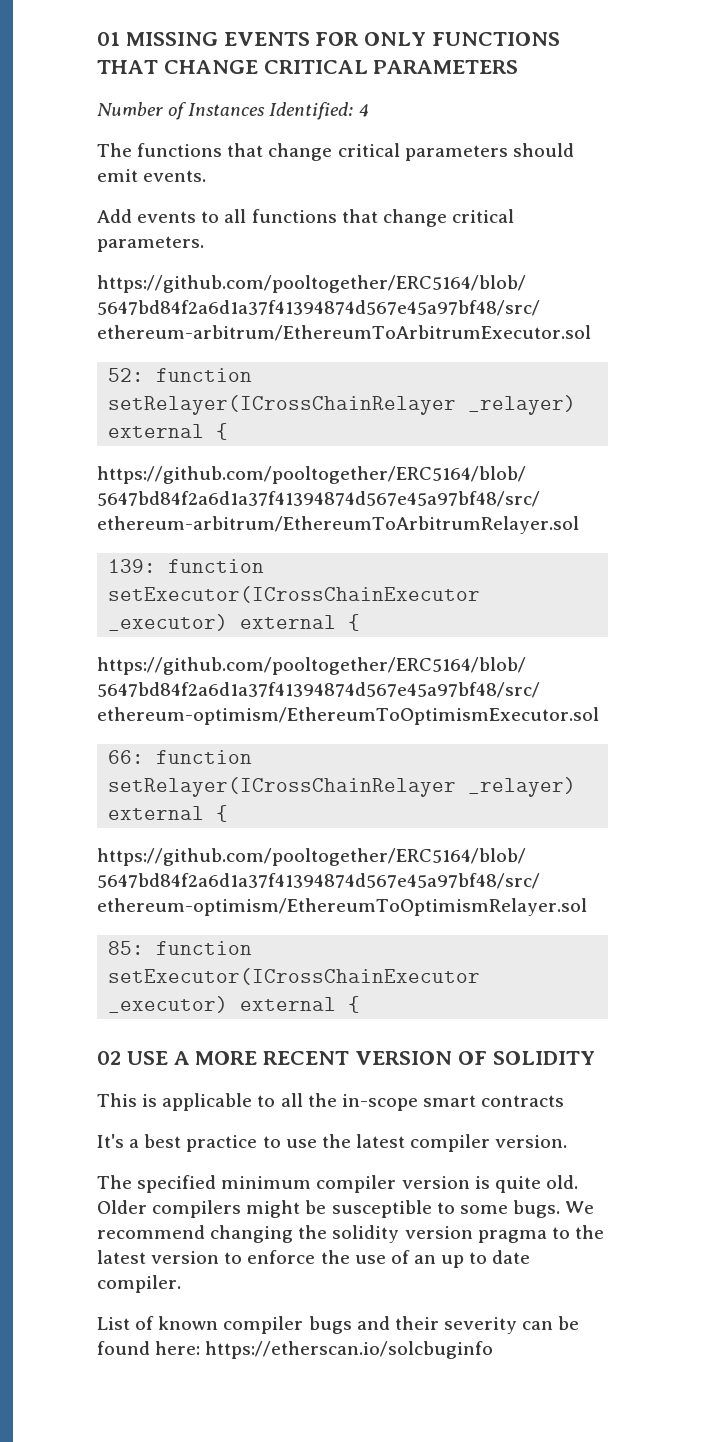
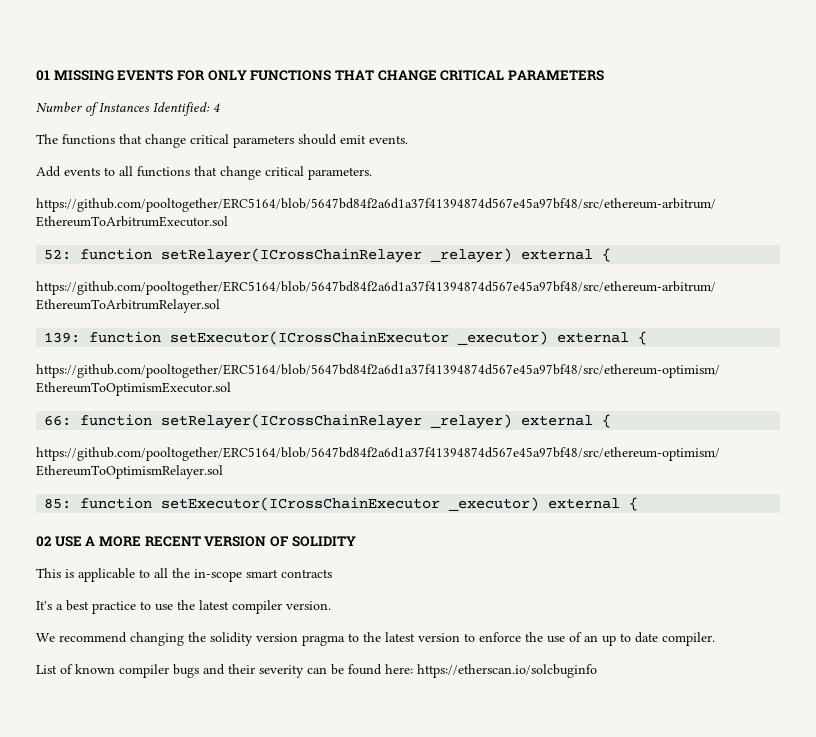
- The specified minimum compiler version is quite old. Older compilers might be susceptible to some bugs.

